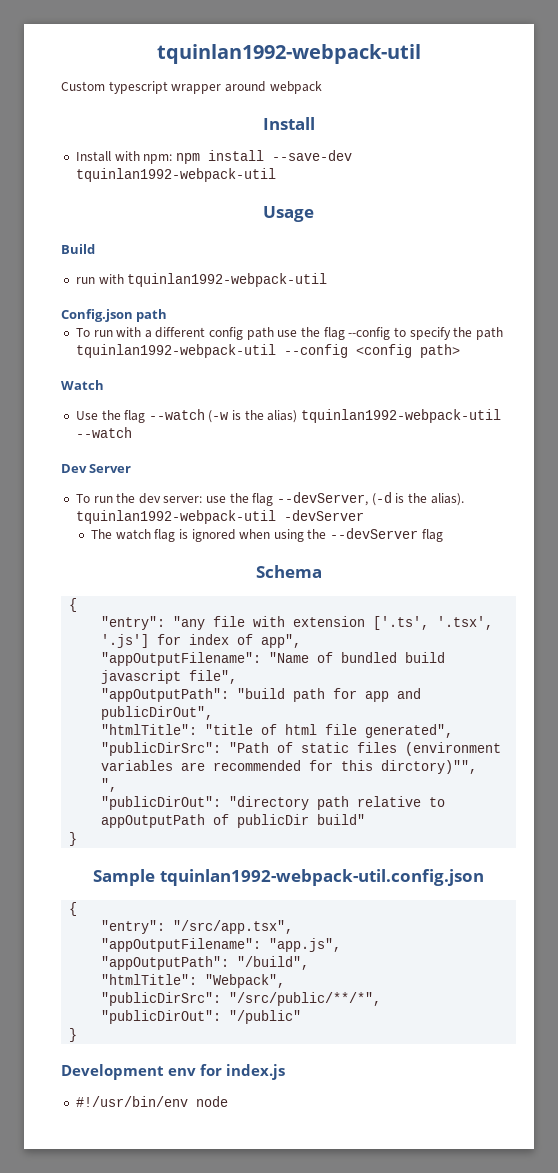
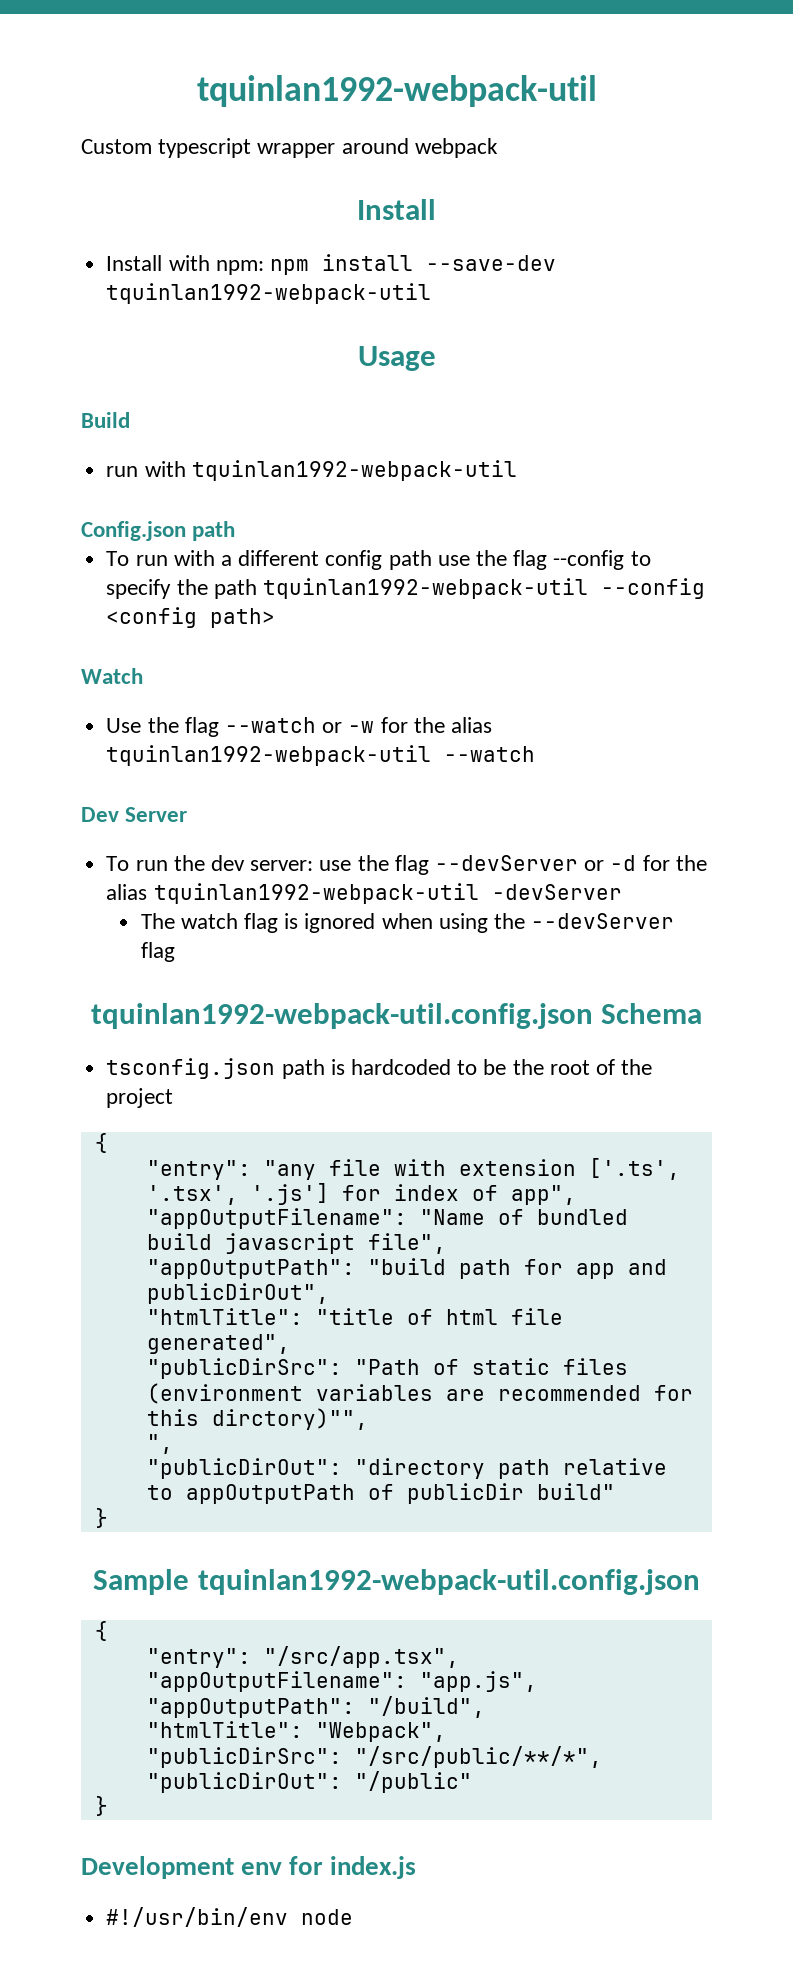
- Use the flag --watch (-w is the alias) tquinlan1992-webpack-util --watch
+ Use the flag --watch or -w for the alias tquinlan1992-webpack-util --watch
- To run the dev server: use the flag --devServer, (-d is the alias). tquinlan1992-webpack-util -devServer
+ To run the dev server: use the flag --devServer or -d for the alias tquinlan1992-webpack-util -devServer
- Schema
+ tquinlan1992-webpack-util.config.json Schema
+ tsconfig.json path is hardcoded to be the root of the project

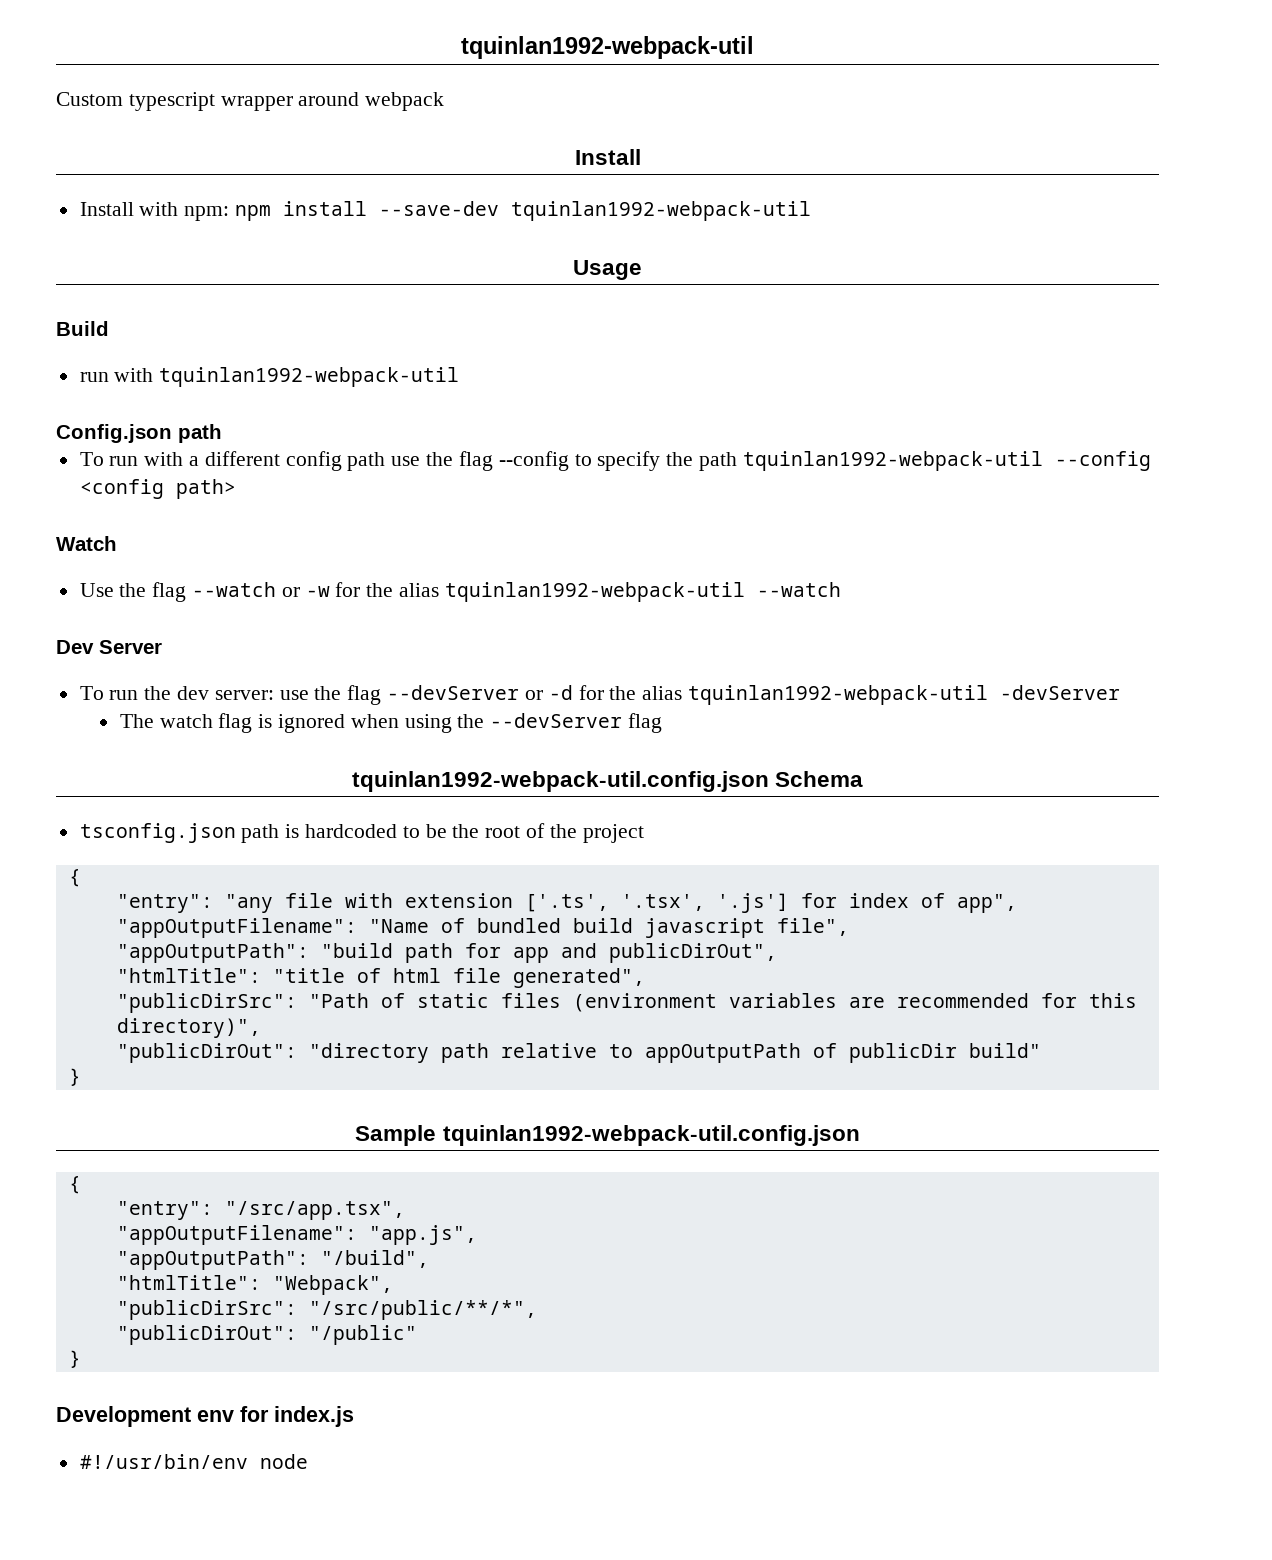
- "publicDirSrc": "Path of static files (environment variables are recommended for this dirctory)"",
- ",
+ "publicDirSrc": "Path of static files (environment variables are recommended for this directory)",

